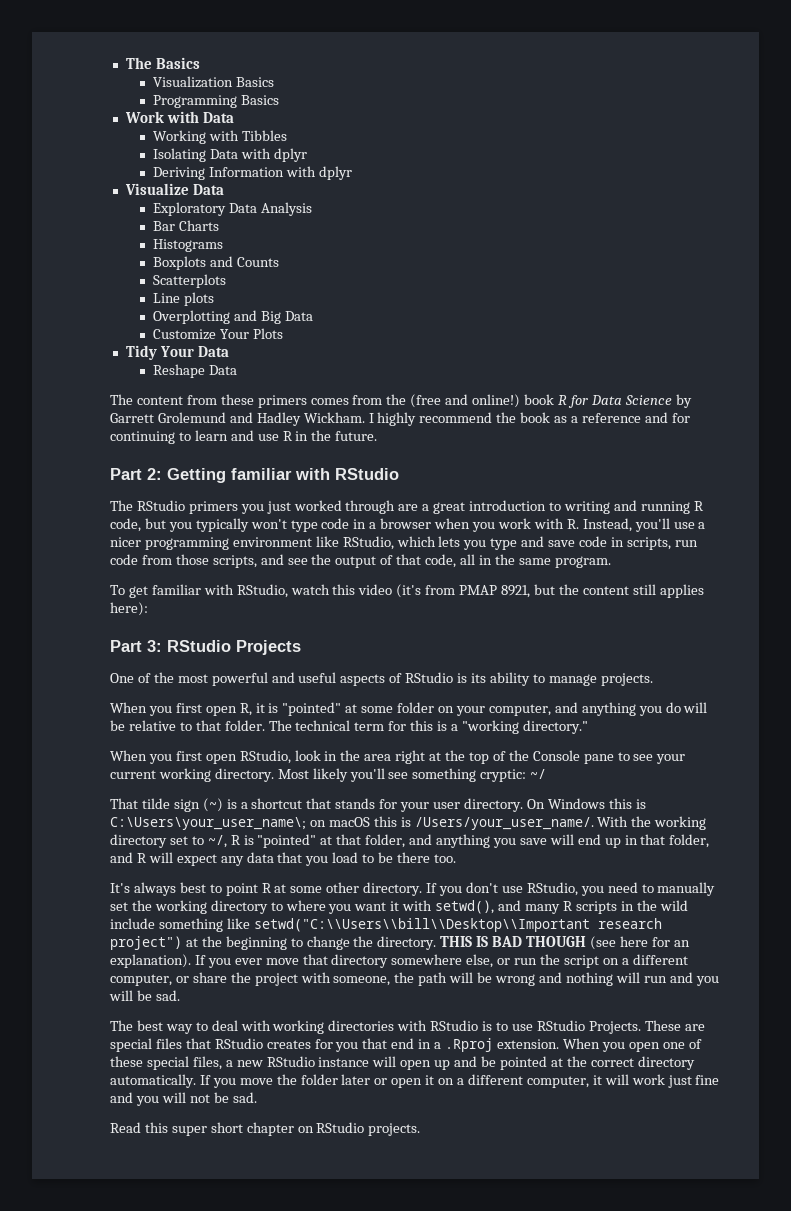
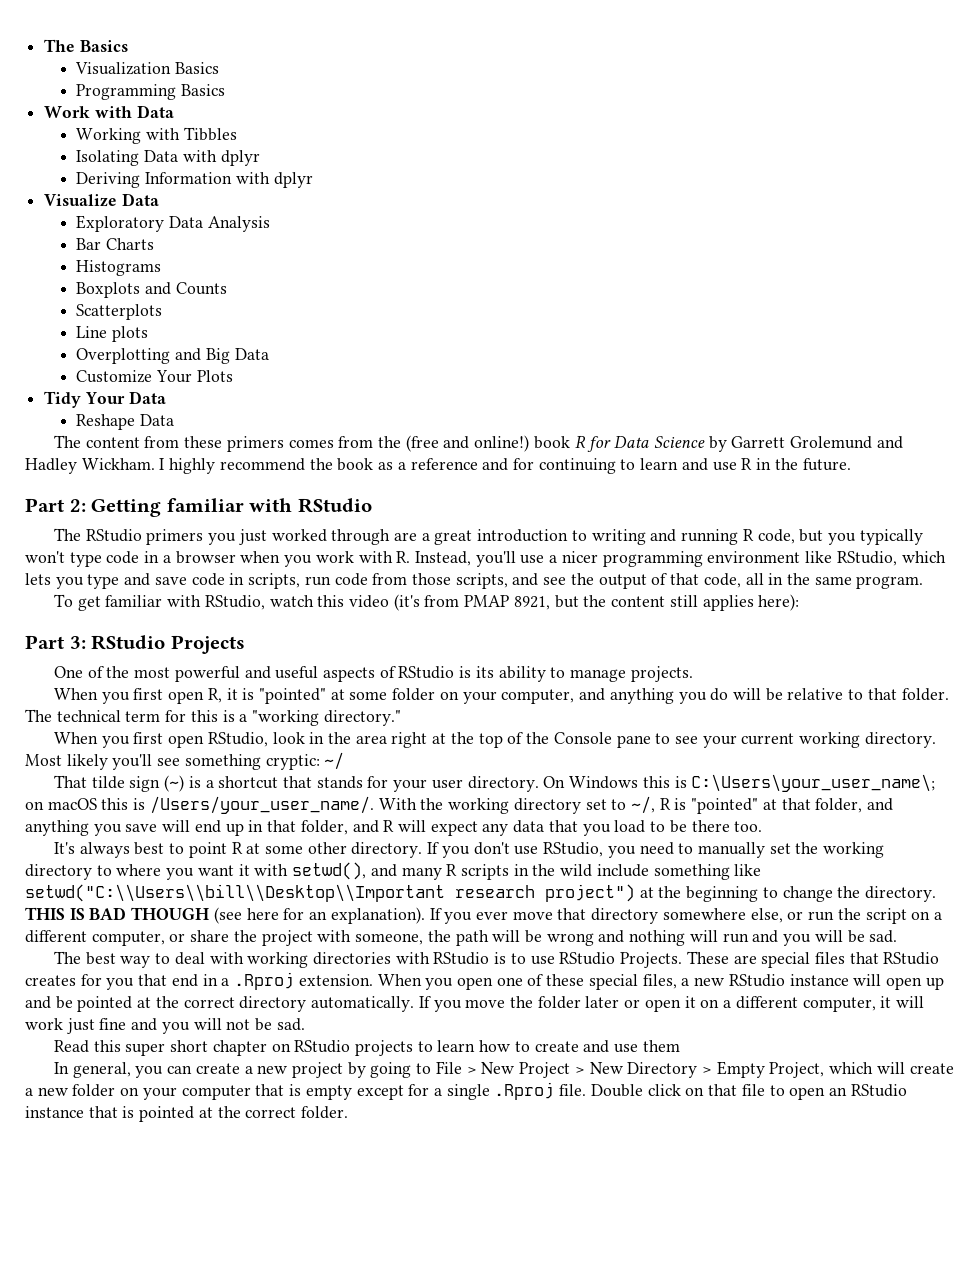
- Read this super short chapter on RStudio projects.
+ Read this super short chapter on RStudio projects to learn how to create and use them
+ In general, you can create a new project by going to File > New Project > New Directory > Empty Project, which will create a new folder on your computer that is empty except for a single .Rproj file. Double click on that file to open an RStudio instance that is pointed at the correct folder.

